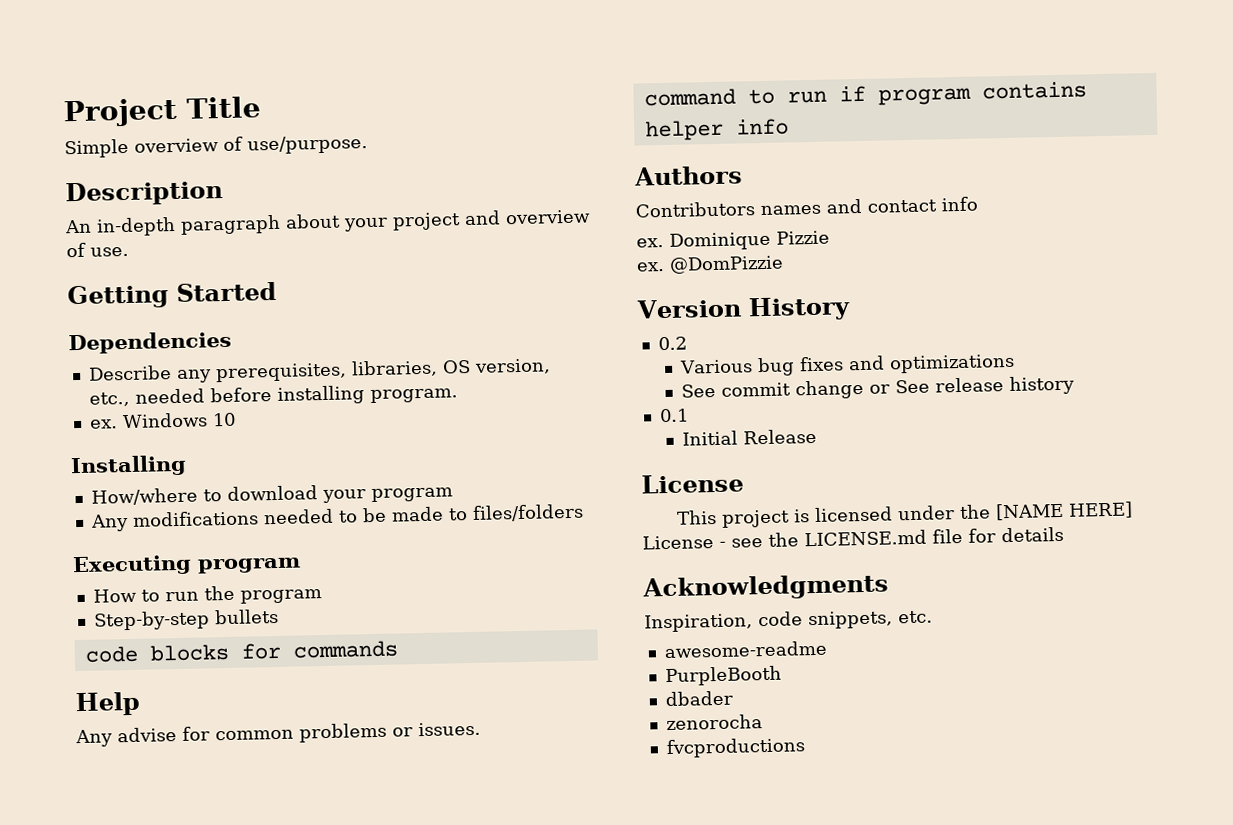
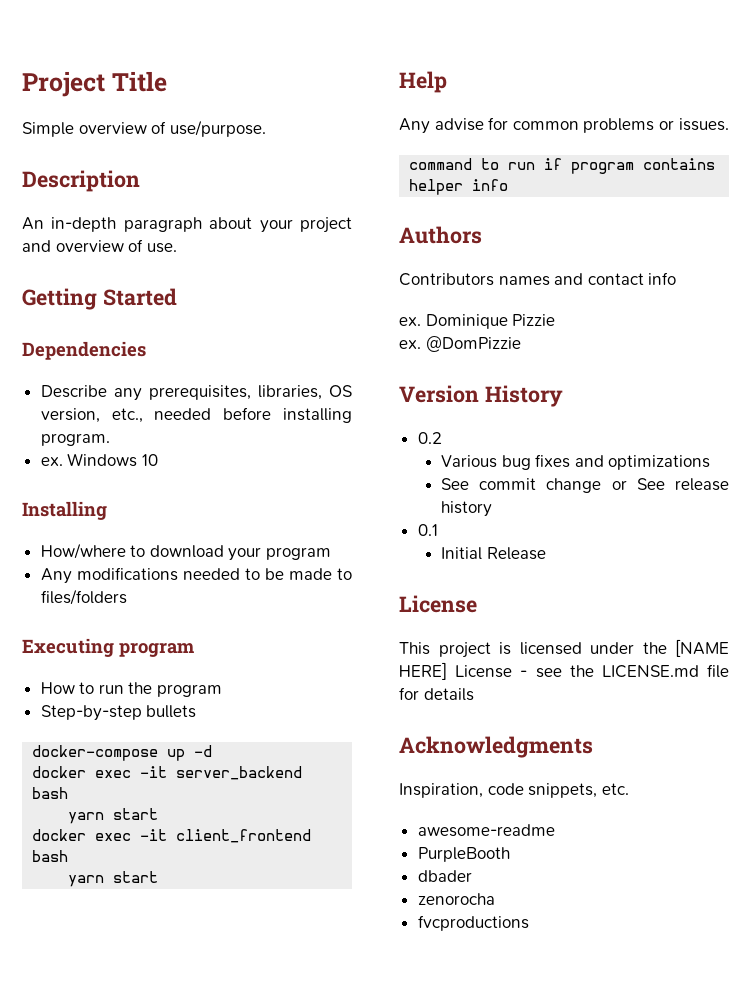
- code blocks for commands
+ docker-compose up -d
+ docker exec -it server_backend bash
+ yarn start
+ docker exec -it client_frontend bash
+ yarn start

